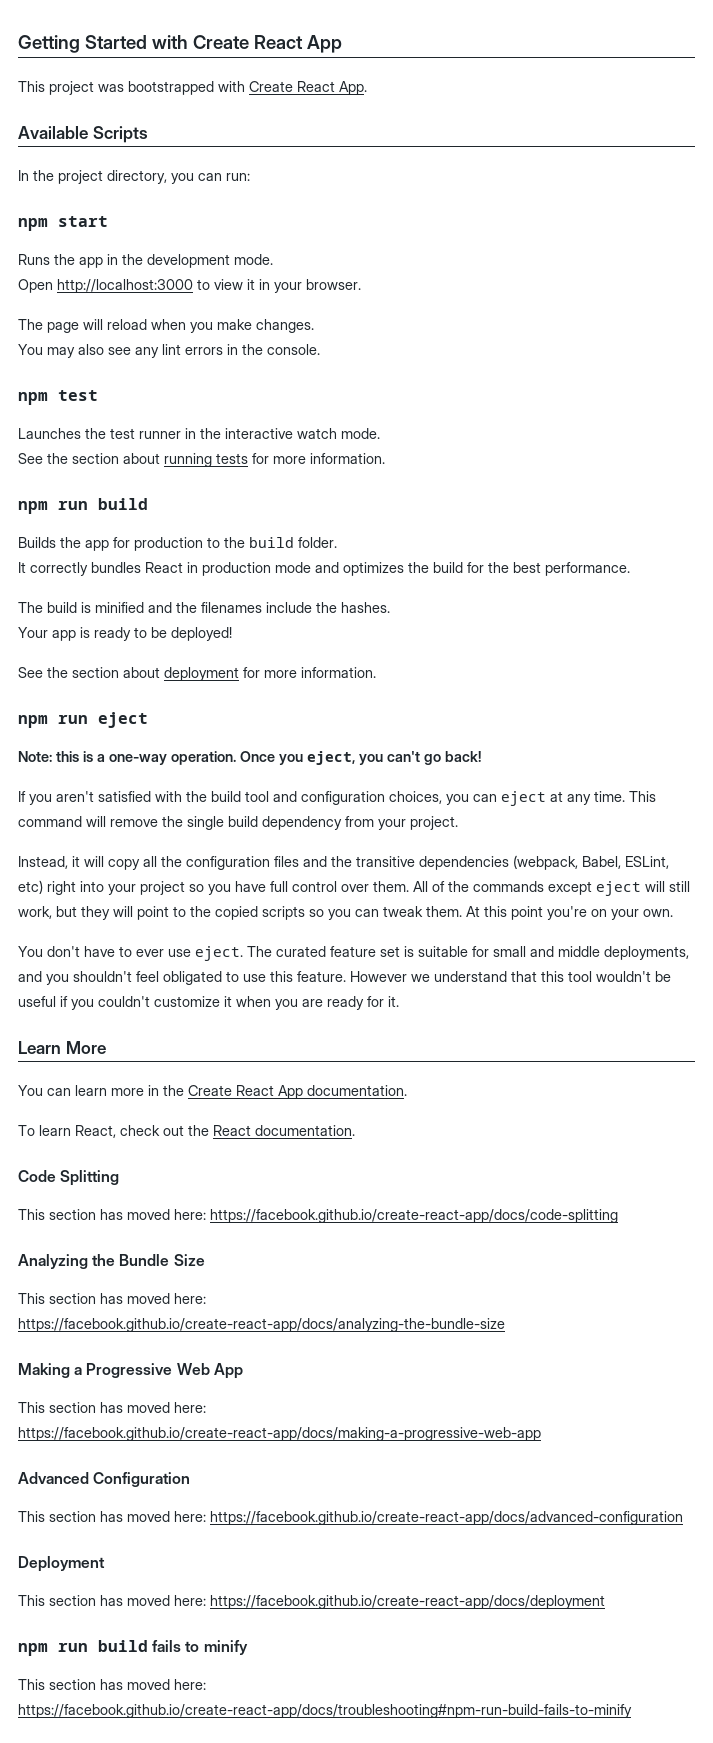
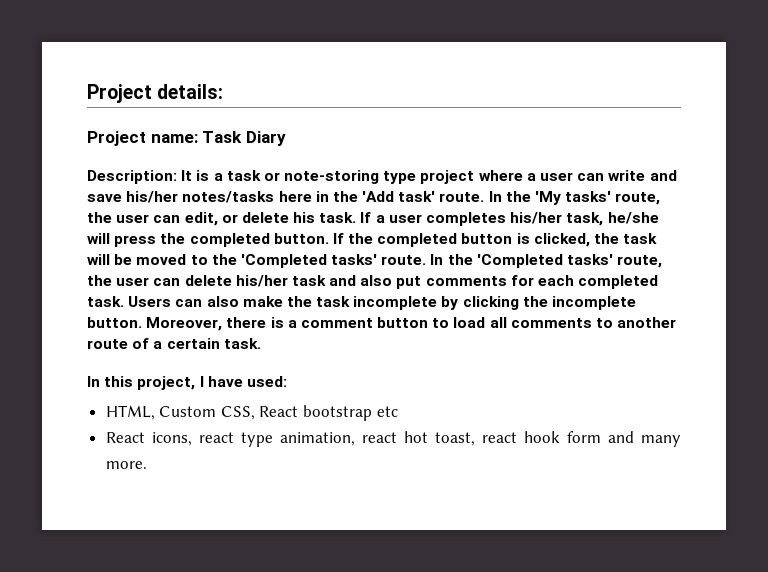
- Getting Started with Create React App
- This project was bootstrapped with Create React App.
- Available Scripts
- In the project directory, you can run:
- npm start
- Runs the app in the development mode.
- Open http://localhost:3000 to view it in your browser.
- The page will reload when you make changes.
- You may also see any lint errors in the console.
- npm test
- Launches the test runner in the interactive watch mode.
- See the section about running tests for more information.
- npm run build
- Builds the app for production to the build folder.
- It correctly bundles React in production mode and optimizes the build for the best performance.
- The build is minified and the filenames include the hashes.
- Your app is ready to be deployed!
- See the section about deployment for more information.
- npm run eject
- Note: this is a one-way operation. Once you eject, you can't go back!
- If you aren't satisfied with the build tool and configuration choices, you can eject at any time. This command will remove the single build dependency from your project.
- Instead, it will copy all the configuration files and the transitive dependencies (webpack, Babel, ESLint, etc) right into your project so you have full control over them. All of the commands except eject will still work, but they will point to the copied scripts so you can tweak them. At this point you're on your own.
- You don't have to ever use eject. The curated feature set is suitable for small and middle deployments, and you shouldn't feel obligated to use this feature. However we understand that this tool wouldn't be useful if you couldn't customize it when you are ready for it.
- Learn More
- You can learn more in the Create React App documentation.
- To learn React, check out the React documentation.
- Code Splitting
- This section has moved here: https://facebook.github.io/create-react-app/docs/code-splitting
- Analyzing the Bundle Size
- This section has moved here: https://facebook.github.io/create-react-app/docs/analyzing-the-bundle-size
- Making a Progressive Web App
- This section has moved here: https://facebook.github.io/create-react-app/docs/making-a-progressive-web-app
- Advanced Configuration
- This section has moved here: https://facebook.github.io/create-react-app/docs/advanced-configuration
- Deployment
- This section has moved here: https://facebook.github.io/create-react-app/docs/deployment
- npm run build fails to minify
- This section has moved here: https://facebook.github.io/create-react-app/docs/troubleshooting#npm-run-build-fails-to-minify
+ Project details:
+ Project name: Task Diary
+ Description: It is a task or note-storing type project where a user can write and save his/her notes/tasks here in the 'Add task' route. In the 'My tasks' route, the user can edit, or delete his task. If a user completes his/her task, he/she will press the completed button. If the completed button is clicked, the task will be moved to the 'Completed tasks' route. In the 'Completed tasks' route, the user can delete his/her task and also put comments for each completed task. Users can also make the task incomplete by clicking the incomplete button. Moreover, there is a comment button to load all comments to another route of a certain task.
+ In this project, I have used:
+ HTML, Custom CSS, React bootstrap etc
+ React icons, react type animation, react hot toast, react hook form and many more.

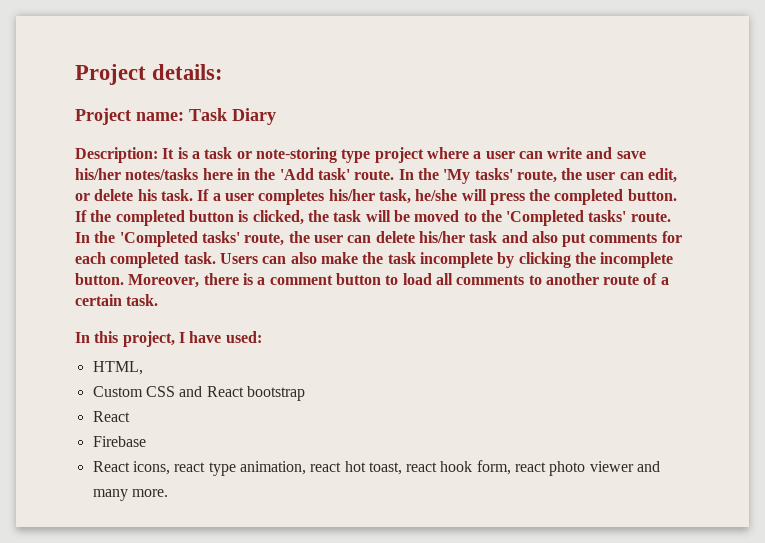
- HTML, Custom CSS, React bootstrap etc
+ HTML,
+ Custom CSS and React bootstrap
+ React
+ Firebase
- React icons, react type animation, react hot toast, react hook form and many more.
+ React icons, react type animation, react hot toast, react hook form, react photo viewer and many more.

